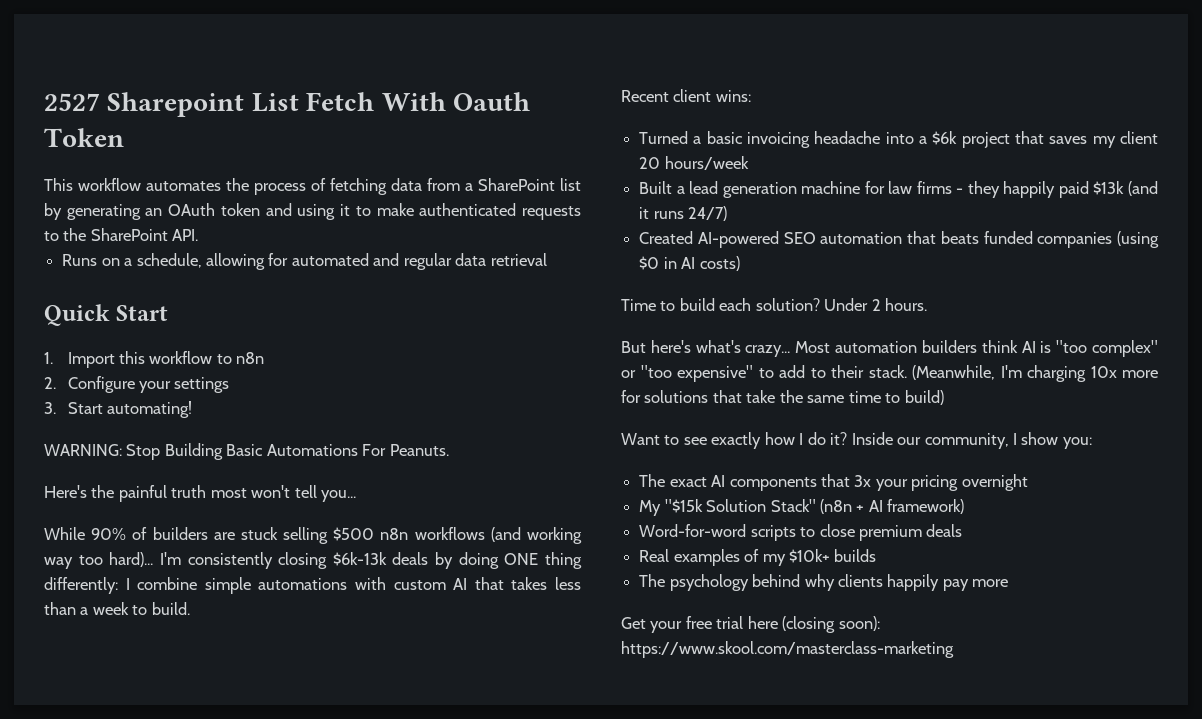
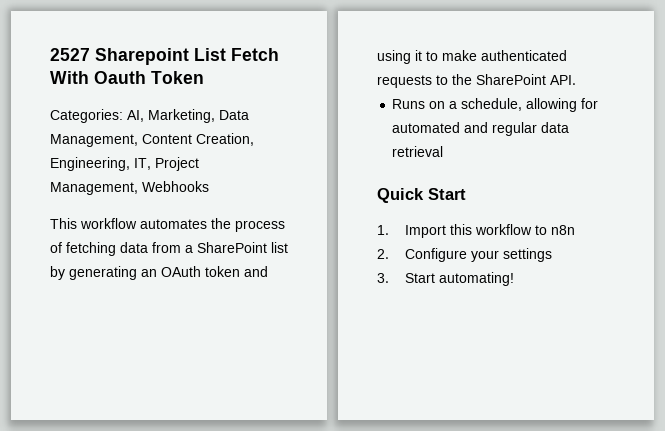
+ Categories: AI, Marketing, Data Management, Content Creation, Engineering, IT, Project Management, Webhooks
- WARNING: Stop Building Basic Automations For Peanuts.
- Here's the painful truth most won't tell you...
- While 90% of builders are stuck selling $500 n8n workflows (and working way too hard)... I'm consistently closing $6k-13k deals by doing ONE thing differently: I combine simple automations with custom AI that takes less than a week to build.
- Recent client wins:
- Turned a basic invoicing headache into a $6k project that saves my client 20 hours/week
- Built a lead generation machine for law firms - they happily paid $13k (and it runs 24/7)
- Created AI-powered SEO automation that beats funded companies (using $0 in AI costs)
- Time to build each solution? Under 2 hours.
- But here's what's crazy... Most automation builders think AI is "too complex" or "too expensive" to add to their stack. (Meanwhile, I'm charging 10x more for solutions that take the same time to build)
- Want to see exactly how I do it? Inside our community, I show you:
- The exact AI components that 3x your pricing overnight
- My "$15k Solution Stack" (n8n + AI framework)
- Word-for-word scripts to close premium deals
- Real examples of my $10k+ builds
- The psychology behind why clients happily pay more
- Get your free trial here (closing soon): https://www.skool.com/masterclass-marketing

